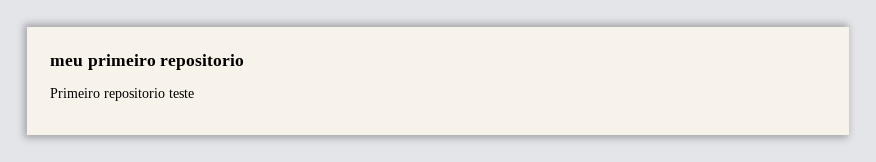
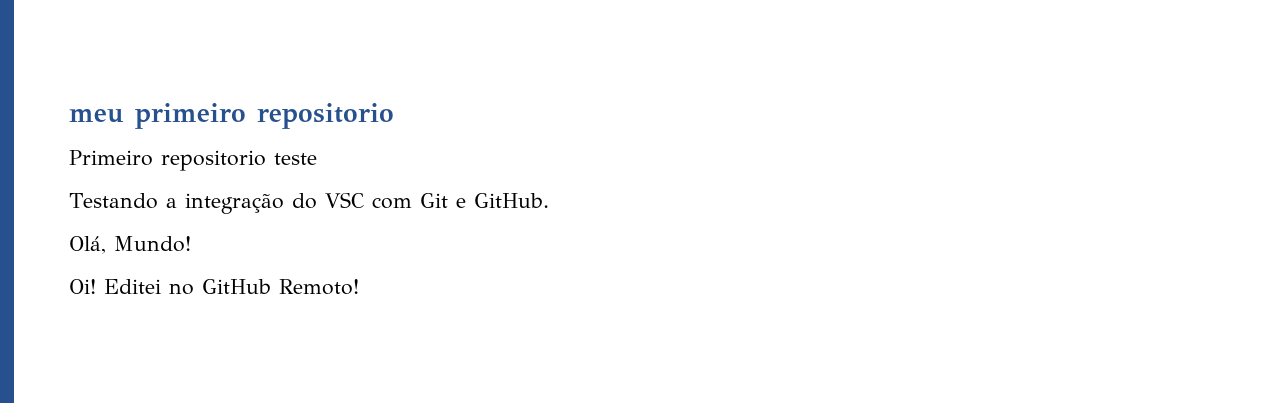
+ Testando a integração do VSC com Git e GitHub.
+ Olá, Mundo!
+ Oi! Editei no GitHub Remoto!

